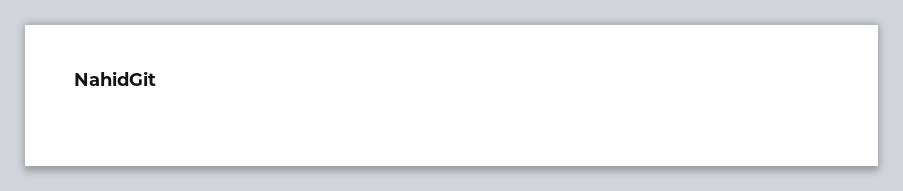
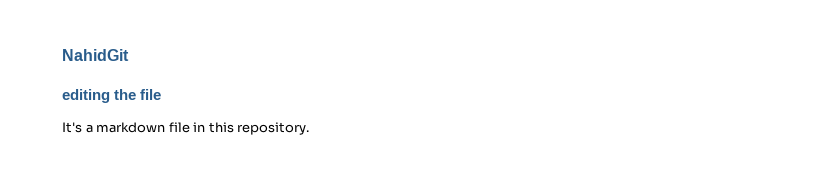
+ editing the file
+ It's a markdown file in this repository.

